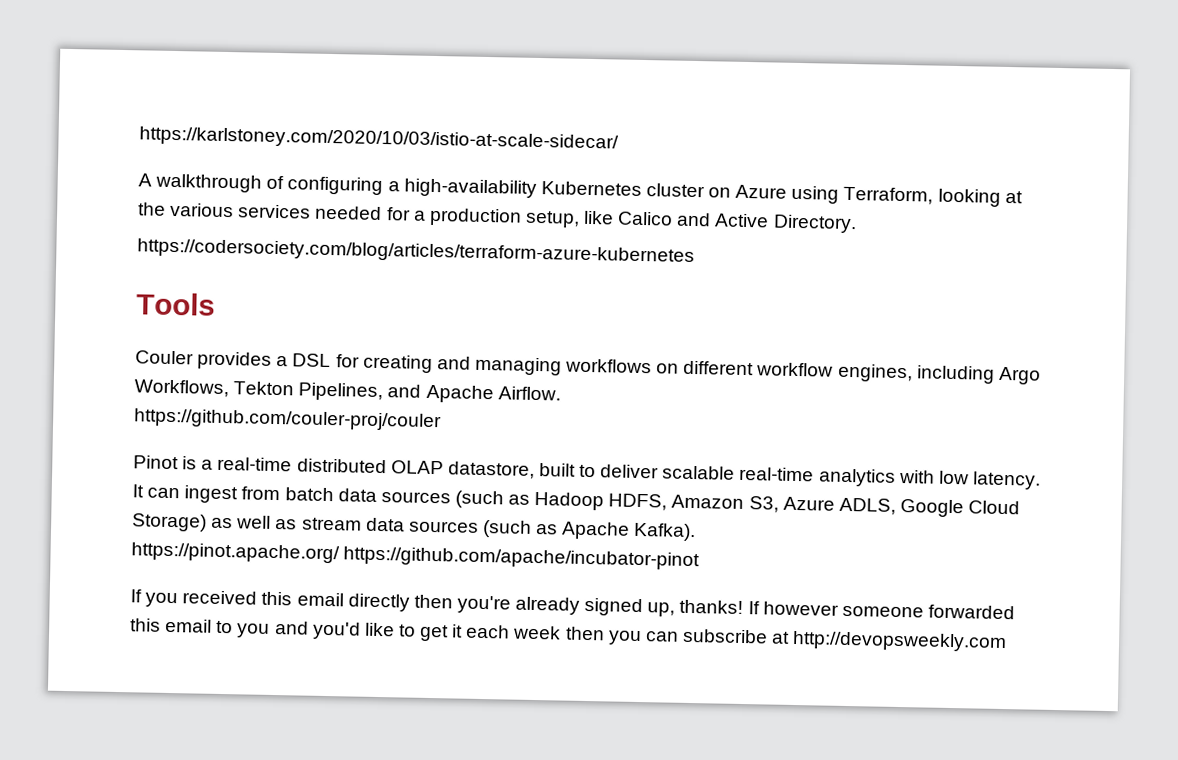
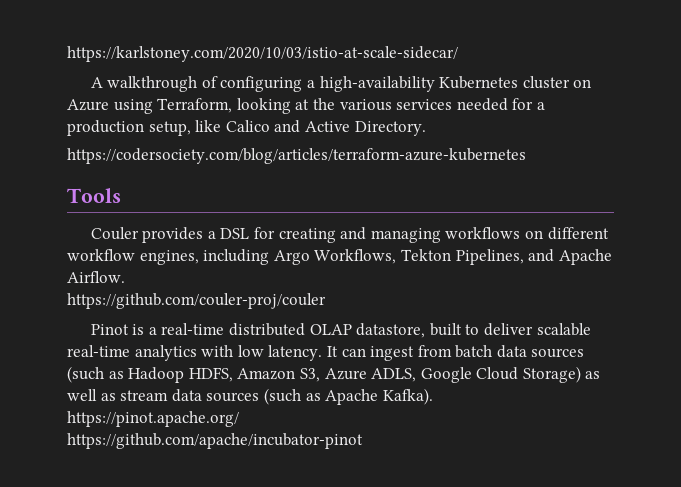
- https://pinot.apache.org/ https://github.com/apache/incubator-pinot
+ https://pinot.apache.org/
+ https://github.com/apache/incubator-pinot
- If you received this email directly then you're already signed up, thanks! If however someone forwarded this email to you and you'd like to get it each week then you can subscribe at http://devopsweekly.com

